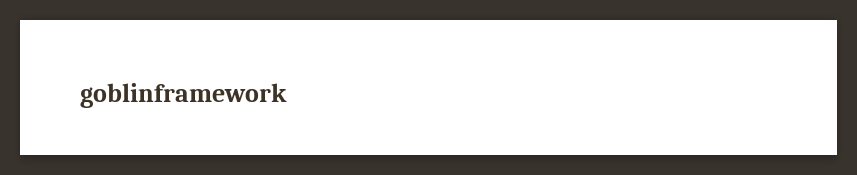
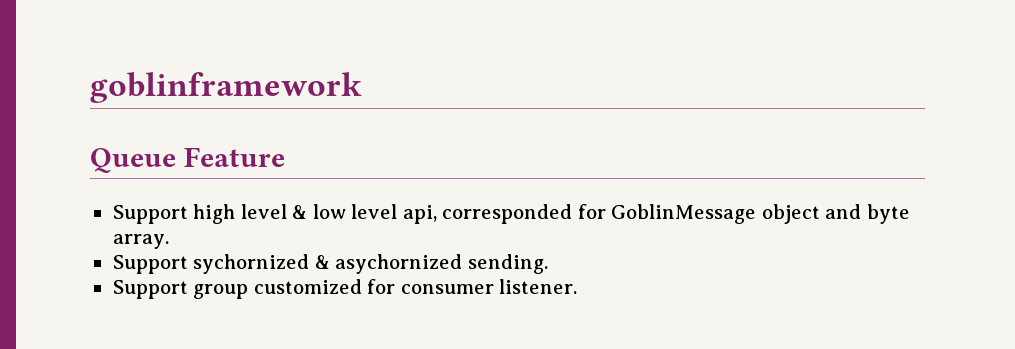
+ Queue Feature
+ Support high level & low level api, corresponded for GoblinMessage object and byte array.
+ Support sychornized & asychornized sending.
+ Support group customized for consumer listener.

